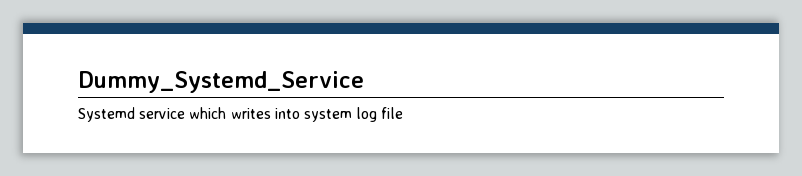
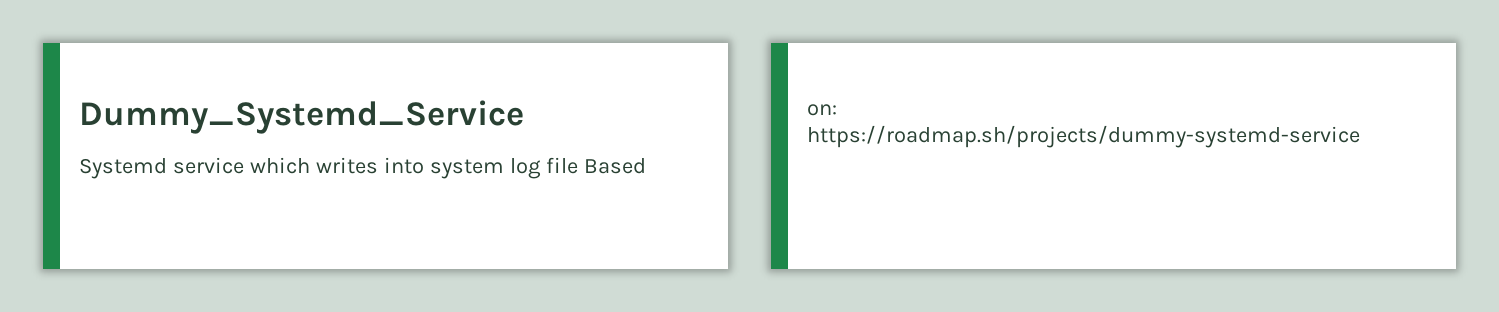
- Systemd service which writes into system log file
+ Systemd service which writes into system log file Based on: https://roadmap.sh/projects/dummy-systemd-service

